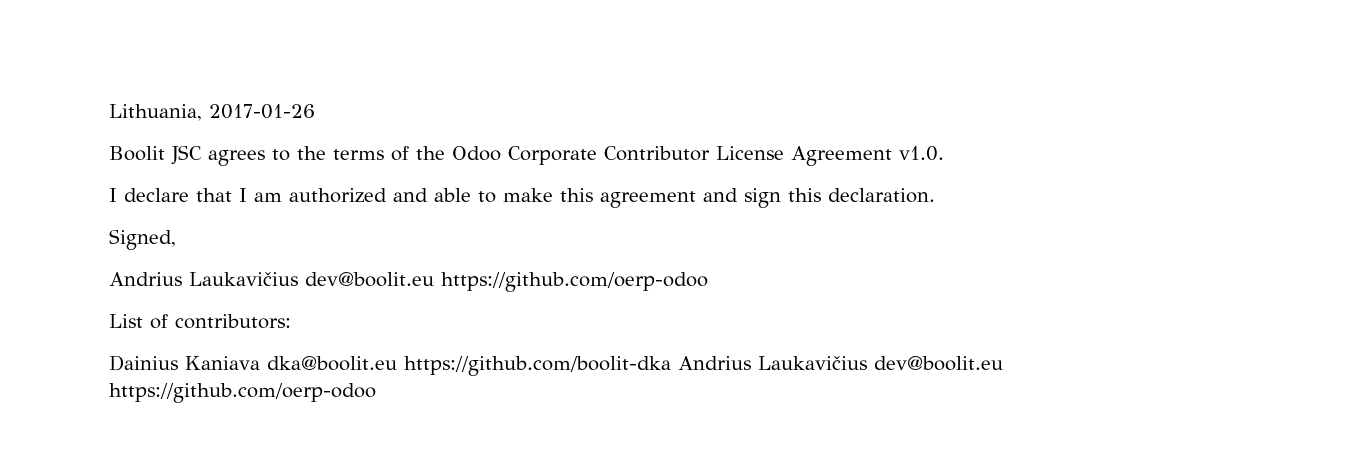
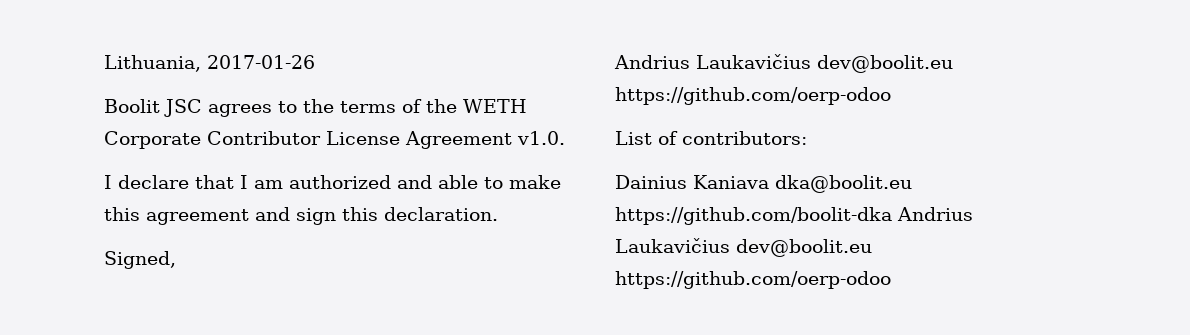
- Boolit JSC agrees to the terms of the Odoo Corporate Contributor License Agreement v1.0.
+ Boolit JSC agrees to the terms of the WETH Corporate Contributor License Agreement v1.0.

